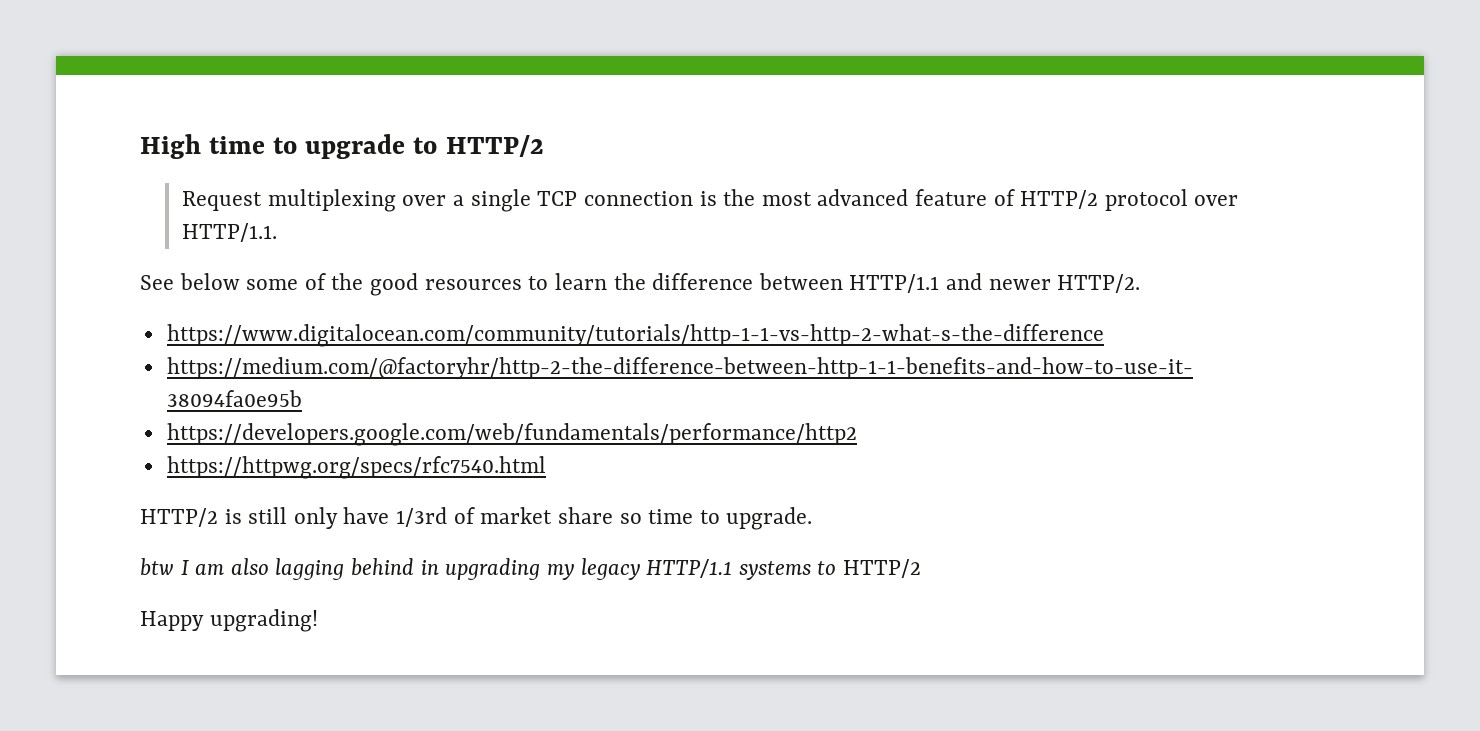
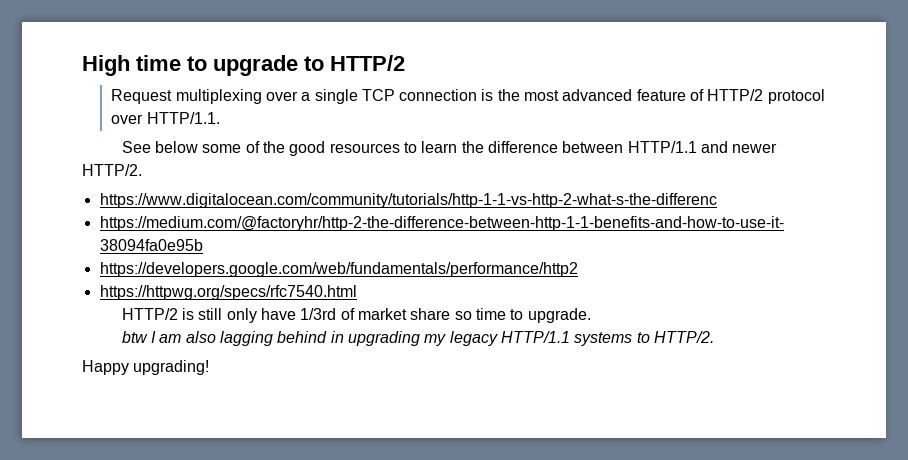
- https://www.digitalocean.com/community/tutorials/http-1-1-vs-http-2-what-s-the-difference
+ https://www.digitalocean.com/community/tutorials/http-1-1-vs-http-2-what-s-the-differenc
- btw I am also lagging behind in upgrading my legacy HTTP/1.1 systems to HTTP/2
+ btw I am also lagging behind in upgrading my legacy HTTP/1.1 systems to HTTP/2.

